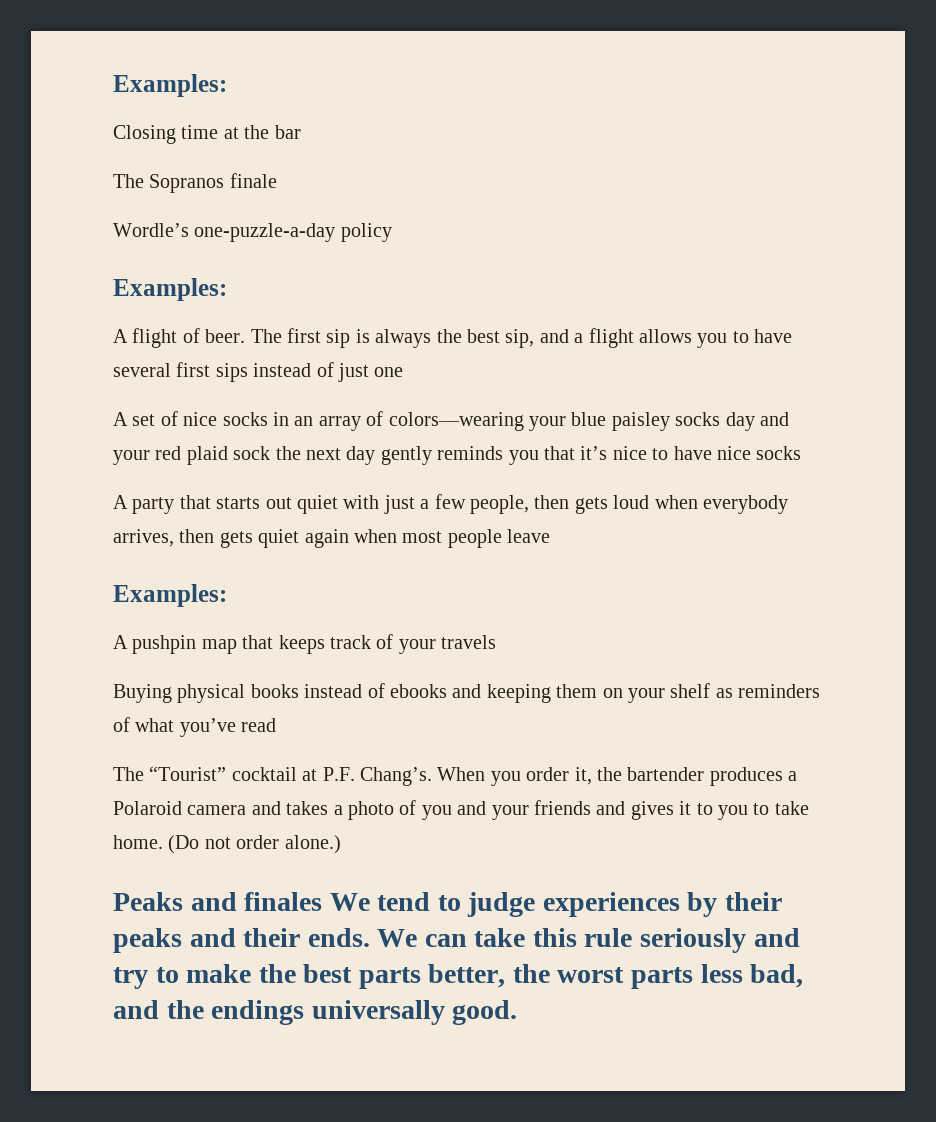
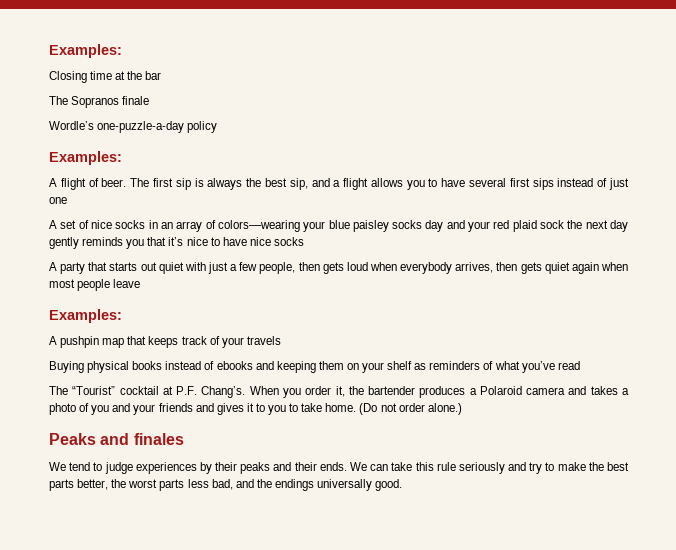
- Peaks and finales We tend to judge experiences by their peaks and their ends.
+ Peaks and finales
+ We tend to judge experiences by their peaks and their ends.

